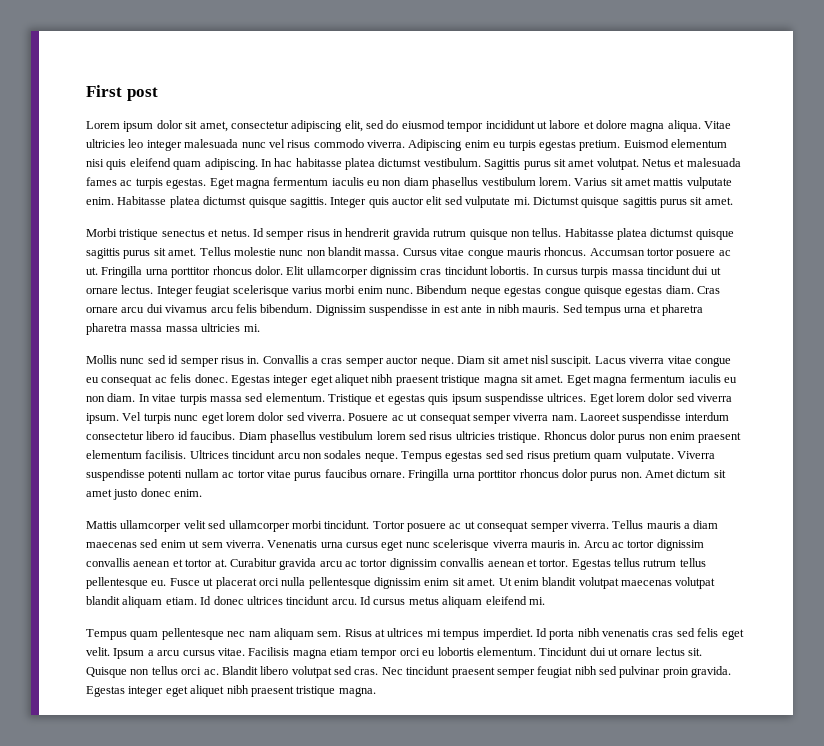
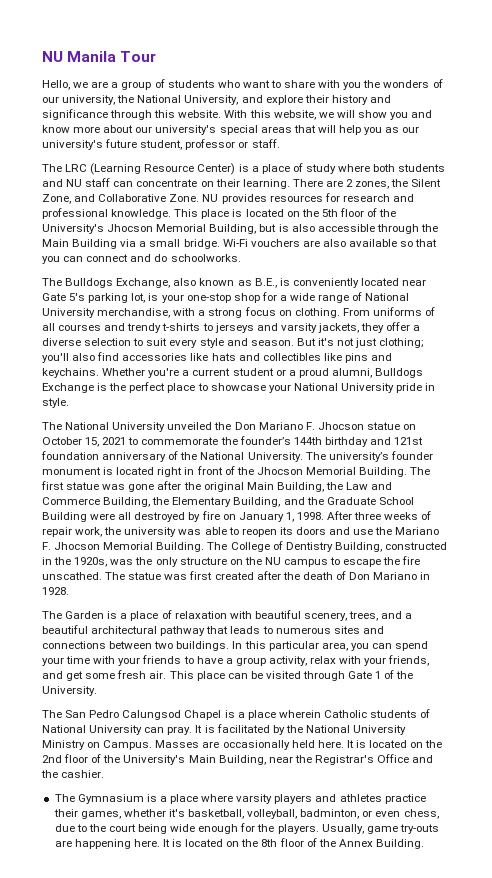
- First post
- Lorem ipsum dolor sit amet, consectetur adipiscing elit, sed do eiusmod tempor incididunt ut labore et dolore magna aliqua. Vitae ultricies leo integer malesuada nunc vel risus commodo viverra. Adipiscing enim eu turpis egestas pretium. Euismod elementum nisi quis eleifend quam adipiscing. In hac habitasse platea dictumst vestibulum. Sagittis purus sit amet volutpat. Netus et malesuada fames ac turpis egestas. Eget magna fermentum iaculis eu non diam phasellus vestibulum lorem. Varius sit amet mattis vulputate enim. Habitasse platea dictumst quisque sagittis. Integer quis auctor elit sed vulputate mi. Dictumst quisque sagittis purus sit amet.
- Morbi tristique senectus et netus. Id semper risus in hendrerit gravida rutrum quisque non tellus. Habitasse platea dictumst quisque sagittis purus sit amet. Tellus molestie nunc non blandit massa. Cursus vitae congue mauris rhoncus. Accumsan tortor posuere ac ut. Fringilla urna porttitor rhoncus dolor. Elit ullamcorper dignissim cras tincidunt lobortis. In cursus turpis massa tincidunt dui ut ornare lectus. Integer feugiat scelerisque varius morbi enim nunc. Bibendum neque egestas congue quisque egestas diam. Cras ornare arcu dui vivamus arcu felis bibendum. Dignissim suspendisse in est ante in nibh mauris. Sed tempus urna et pharetra pharetra massa massa ultricies mi.
- Mollis nunc sed id semper risus in. Convallis a cras semper auctor neque. Diam sit amet nisl suscipit. Lacus viverra vitae congue eu consequat ac felis donec. Egestas integer eget aliquet nibh praesent tristique magna sit amet. Eget magna fermentum iaculis eu non diam. In vitae turpis massa sed elementum. Tristique et egestas quis ipsum suspendisse ultrices. Eget lorem dolor sed viverra ipsum. Vel turpis nunc eget lorem dolor sed viverra. Posuere ac ut consequat semper viverra nam. Laoreet suspendisse interdum consectetur libero id faucibus. Diam phasellus vestibulum lorem sed risus ultricies tristique. Rhoncus dolor purus non enim praesent elementum facilisis. Ultrices tincidunt arcu non sodales neque. Tempus egestas sed sed risus pretium quam vulputate. Viverra suspendisse potenti nullam ac tortor vitae purus faucibus ornare. Fringilla urna porttitor rhoncus dolor purus non. Amet dictum sit amet justo donec enim.
- Mattis ullamcorper velit sed ullamcorper morbi tincidunt. Tortor posuere ac ut consequat semper viverra. Tellus mauris a diam maecenas sed enim ut sem viverra. Venenatis urna cursus eget nunc scelerisque viverra mauris in. Arcu ac tortor dignissim convallis aenean et tortor at. Curabitur gravida arcu ac tortor dignissim convallis aenean et tortor. Egestas tellus rutrum tellus pellentesque eu. Fusce ut placerat orci nulla pellentesque dignissim enim sit amet. Ut enim blandit volutpat maecenas volutpat blandit aliquam etiam. Id donec ultrices tincidunt arcu. Id cursus metus aliquam eleifend mi.
- Tempus quam pellentesque nec nam aliquam sem. Risus at ultrices mi tempus imperdiet. Id porta nibh venenatis cras sed felis eget velit. Ipsum a arcu cursus vitae. Facilisis magna etiam tempor orci eu lobortis elementum. Tincidunt dui ut ornare lectus sit. Quisque non tellus orci ac. Blandit libero volutpat sed cras. Nec tincidunt praesent semper feugiat nibh sed pulvinar proin gravida. Egestas integer eget aliquet nibh praesent tristique magna.
+ NU Manila Tour
+ Hello, we are a group of students who want to share with you the wonders of our university, the National University, and explore their history and significance through this website. With this website, we will show you and know more about our university's special areas that will help you as our university's future student, professor or staff.
+ The LRC (Learning Resource Center) is a place of study where both students and NU staff can concentrate on their learning. There are 2 zones, the Silent Zone, and Collaborative Zone. NU provides resources for research and professional knowledge. This place is located on the 5th floor of the University's Jhocson Memorial Building, but is also accessible through the Main Building via a small bridge. Wi-Fi vouchers are also available so that you can connect and do schoolworks.
+ The Bulldogs Exchange, also known as B.E., is conveniently located near Gate 5's parking lot, is your one-stop shop for a wide range of National University merchandise, with a strong focus on clothing. From uniforms of all courses and trendy t-shirts to jerseys and varsity jackets, they offer a diverse selection to suit every style and season. But it's not just clothing; you'll also find accessories like hats and collectibles like pins and keychains. Whether you're a current student or a proud alumni, Bulldogs Exchange is the perfect place to showcase your National University pride in style.
+ The National University unveiled the Don Mariano F. Jhocson statue on October 15, 2021 to commemorate the founder’s 144th birthday and 121st foundation anniversary of the National University. The university’s founder monument is located right in front of the Jhocson Memorial Building. The first statue was gone after the original Main Building, the Law and Commerce Building, the Elementary Building, and the Graduate School Building were all destroyed by fire on January 1, 1998. After three weeks of repair work, the university was able to reopen its doors and use the Mariano F. Jhocson Memorial Building. The College of Dentistry Building, constructed in the 1920s, was the only structure on the NU campus to escape the fire unscathed. The statue was first created after the death of Don Mariano in 1928.
+ The Garden is a place of relaxation with beautiful scenery, trees, and a beautiful architectural pathway that leads to numerous sites and connections between two buildings. In this particular area, you can spend your time with your friends to have a group activity, relax with your friends, and get some fresh air. This place can be visited through Gate 1 of the University.
+ The San Pedro Calungsod Chapel is a place wherein Catholic students of National University can pray. It is facilitated by the National University Ministry on Campus. Masses are occasionally held here. It is located on the 2nd floor of the University's Main Building, near the Registrar's Office and the cashier.
+ The Gymnasium is a place where varsity players and athletes practice their games, whether it's basketball, volleyball, badminton, or even chess, due to the court being wide enough for the players. Usually, game try-outs are happening here. It is located on the 8th floor of the Annex Building.

